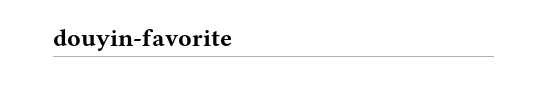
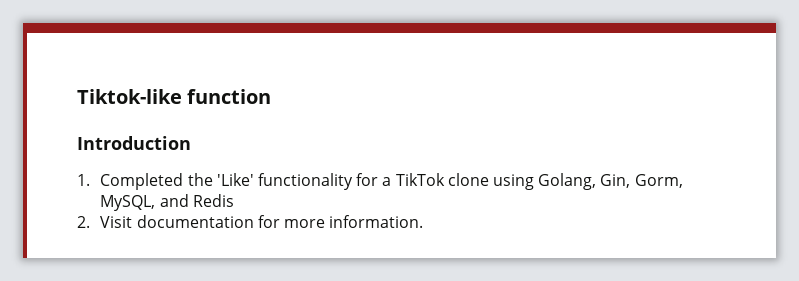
- douyin-favorite
+ Tiktok-like function
+ Introduction
+ 1. Completed the 'Like' functionality for a TikTok clone using Golang, Gin, Gorm, MySQL, and Redis
+ 2. Visit documentation for more information.

